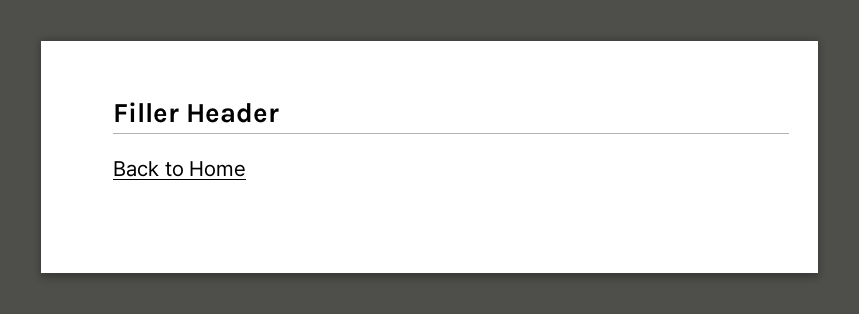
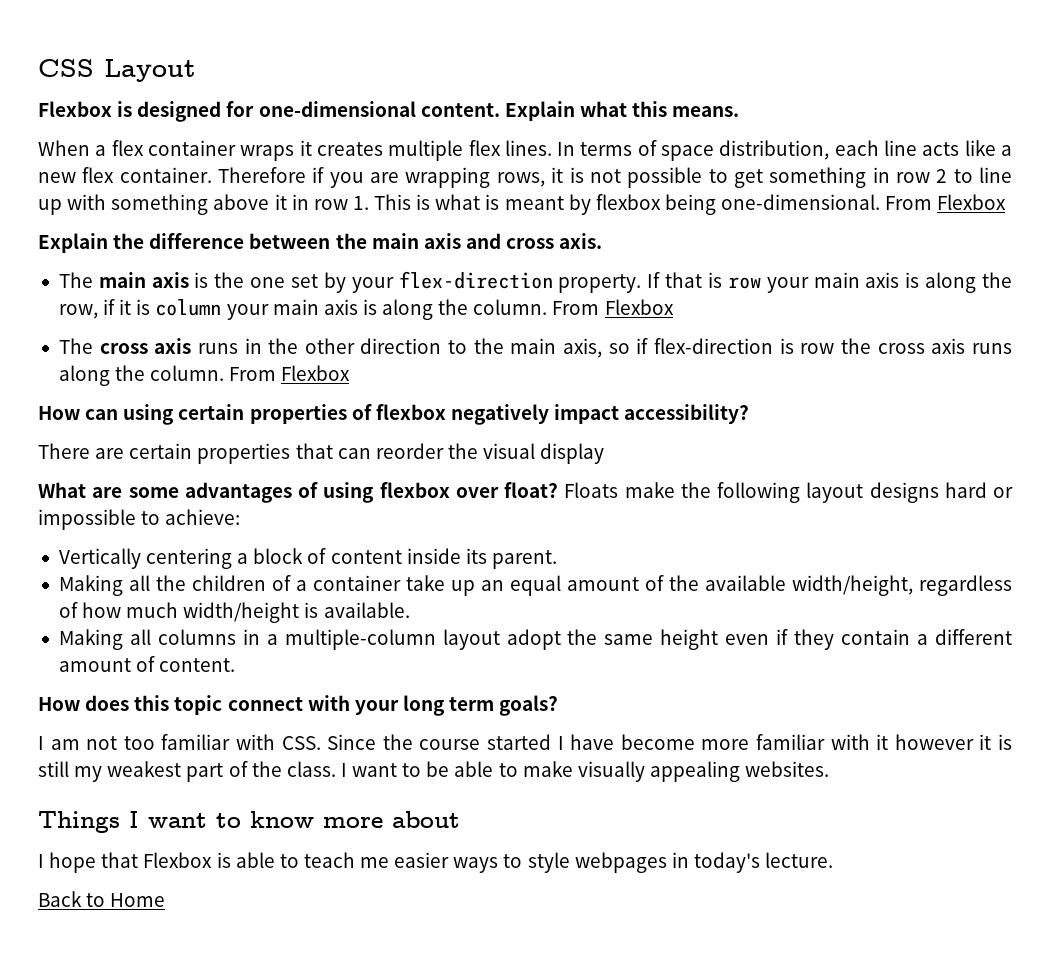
- Filler Header
+ CSS Layout
+ Flexbox is designed for one-dimensional content. Explain what this means.
+ When a flex container wraps it creates multiple flex lines. In terms of space distribution, each line acts like a new flex container. Therefore if you are wrapping rows, it is not possible to get something in row 2 to line up with something above it in row 1. This is what is meant by flexbox being one-dimensional. From Flexbox
+ Explain the difference between the main axis and cross axis.
+ The main axis is the one set by your flex-direction property. If that is row your main axis is along the row, if it is column your main axis is along the column. From Flexbox
+ The cross axis runs in the other direction to the main axis, so if flex-direction is row the cross axis runs along the column. From Flexbox
+ How can using certain properties of flexbox negatively impact accessibility?
+ There are certain properties that can reorder the visual display
+ What are some advantages of using flexbox over float? Floats make the following layout designs hard or impossible to achieve:
+ Vertically centering a block of content inside its parent.
+ Making all the children of a container take up an equal amount of the available width/height, regardless of how much width/height is available.
+ Making all columns in a multiple-column layout adopt the same height even if they contain a different amount of content.
+ How does this topic connect with your long term goals?
+ I am not too familiar with CSS. Since the course started I have become more familiar with it however it is still my weakest part of the class. I want to be able to make visually appealing websites.
+ Things I want to know more about
+ I hope that Flexbox is able to teach me easier ways to style webpages in today's lecture.

